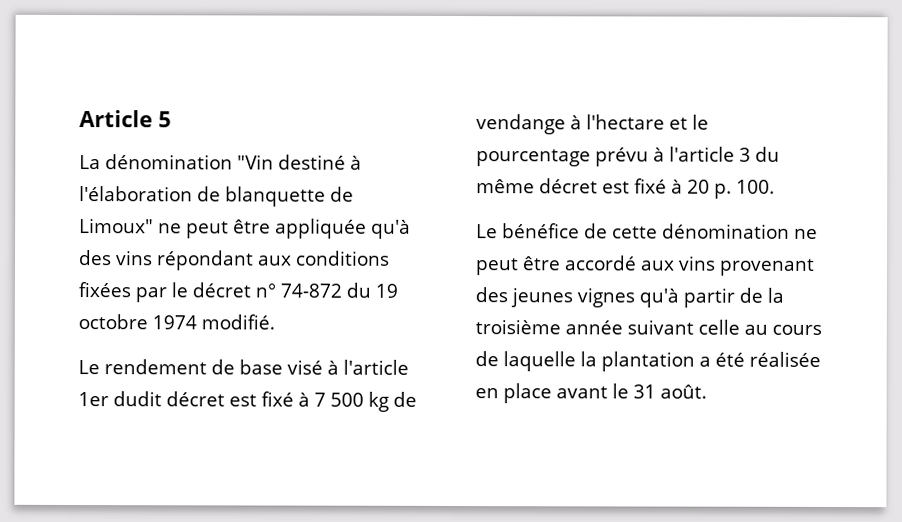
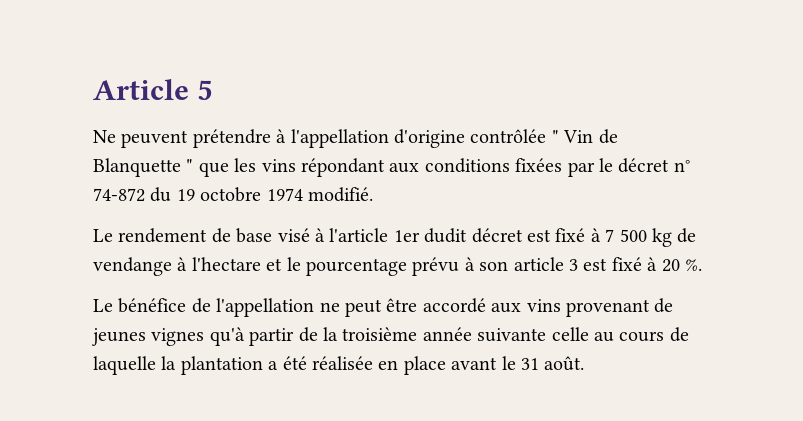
- La dénomination "Vin destiné à l'élaboration de blanquette de Limoux" ne peut être appliquée qu'à des vins répondant aux conditions fixées par le décret n° 74-872 du 19 octobre 1974 modifié.
+ Ne peuvent prétendre à l'appellation d'origine contrôlée " Vin de Blanquette " que les vins répondant aux conditions fixées par le décret n° 74-872 du 19 octobre 1974 modifié.
- Le rendement de base visé à l'article 1er dudit décret est fixé à 7 500 kg de vendange à l'hectare et le pourcentage prévu à l'article 3 du même décret est fixé à 20 p. 100.
+ Le rendement de base visé à l'article 1er dudit décret est fixé à 7 500 kg de vendange à l'hectare et le pourcentage prévu à son article 3 est fixé à 20 %.
- Le bénéfice de cette dénomination ne peut être accordé aux vins provenant des jeunes vignes qu'à partir de la troisième année suivant celle au cours de laquelle la plantation a été réalisée en place avant le 31 août.
+ Le bénéfice de l'appellation ne peut être accordé aux vins provenant de jeunes vignes qu'à partir de la troisième année suivante celle au cours de laquelle la plantation a été réalisée en place avant le 31 août.

